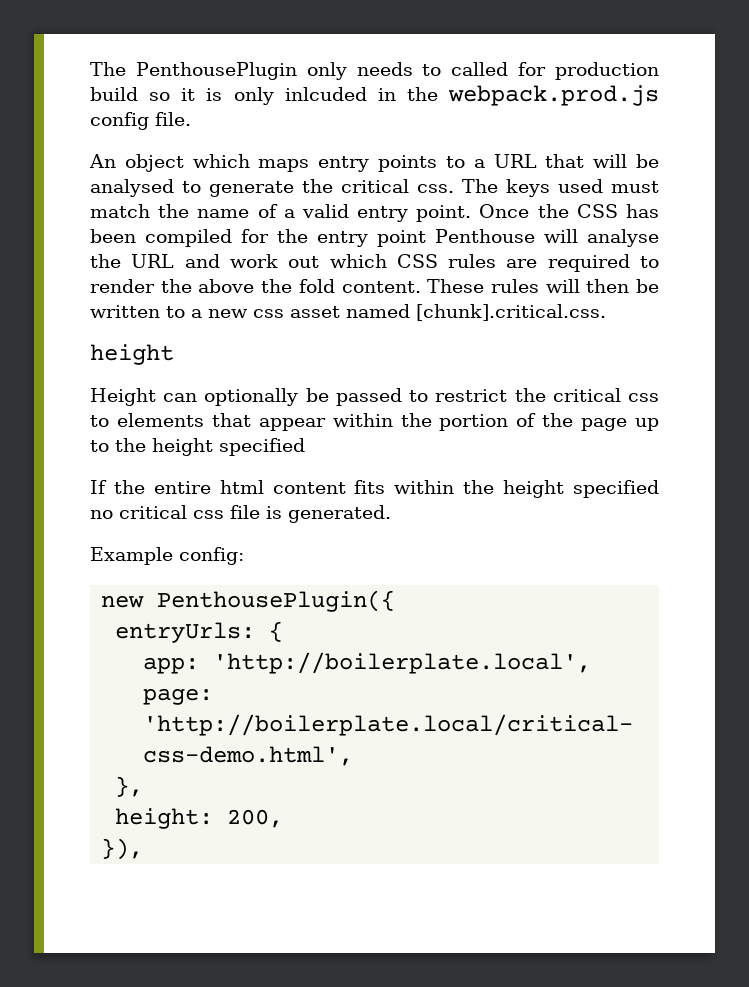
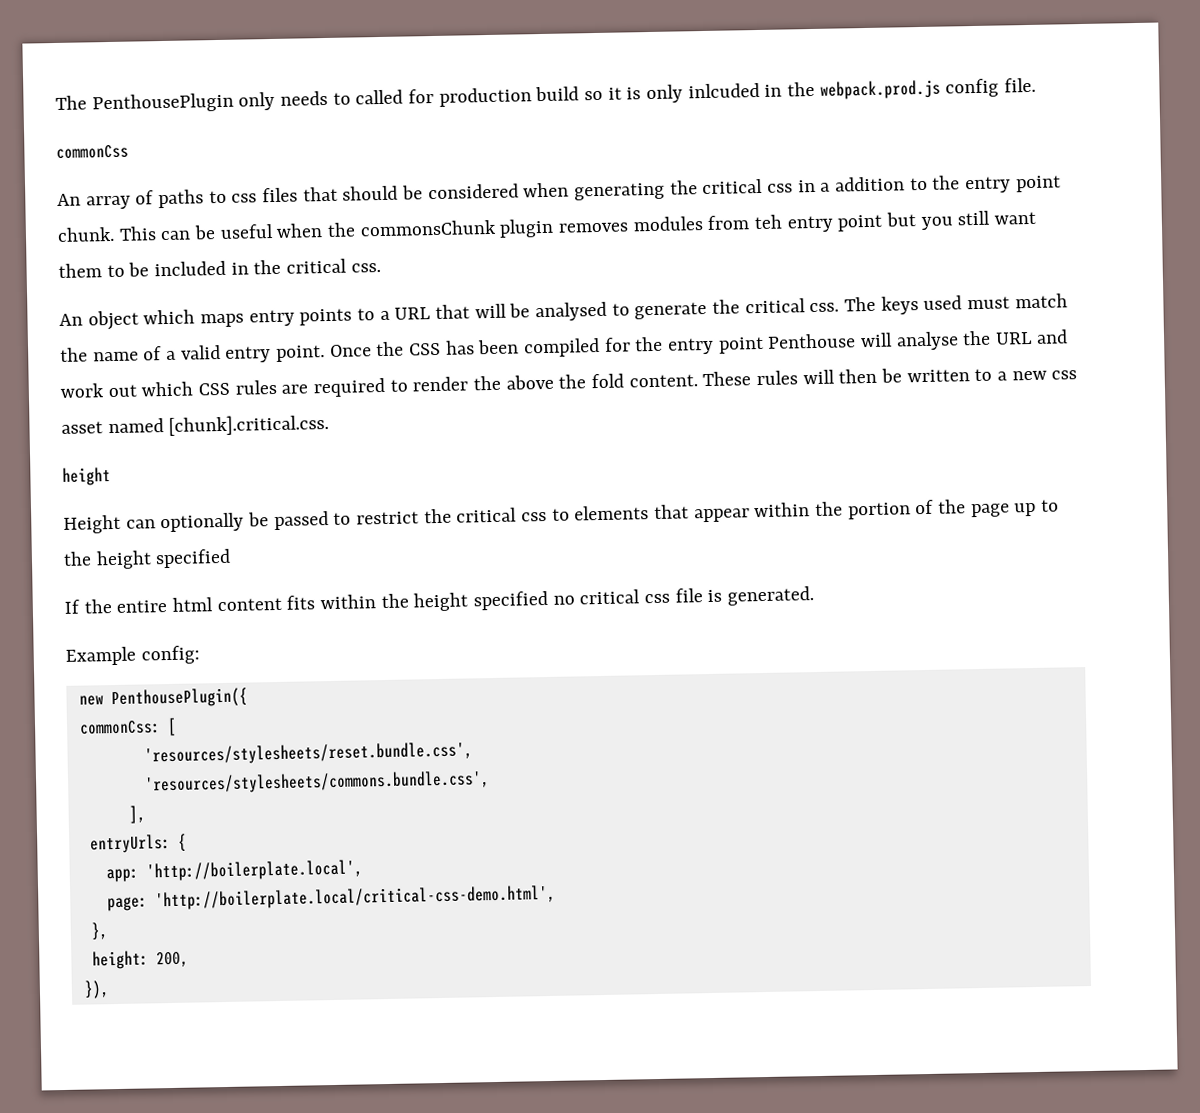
+ commonCss
+ An array of paths to css files that should be considered when generating the critical css in a addition to the entry point chunk. This can be useful when the commonsChunk plugin removes modules from teh entry point but you still want them to be included in the critical css.
+ commonCss: [
+ 'resources/stylesheets/reset.bundle.css',
+ 'resources/stylesheets/commons.bundle.css',
+ ],

